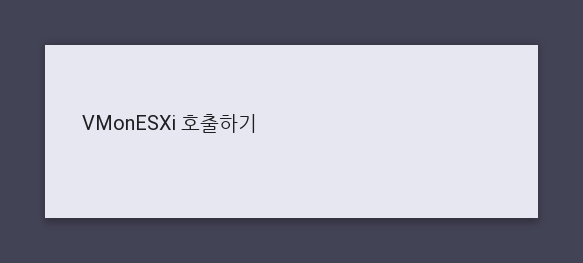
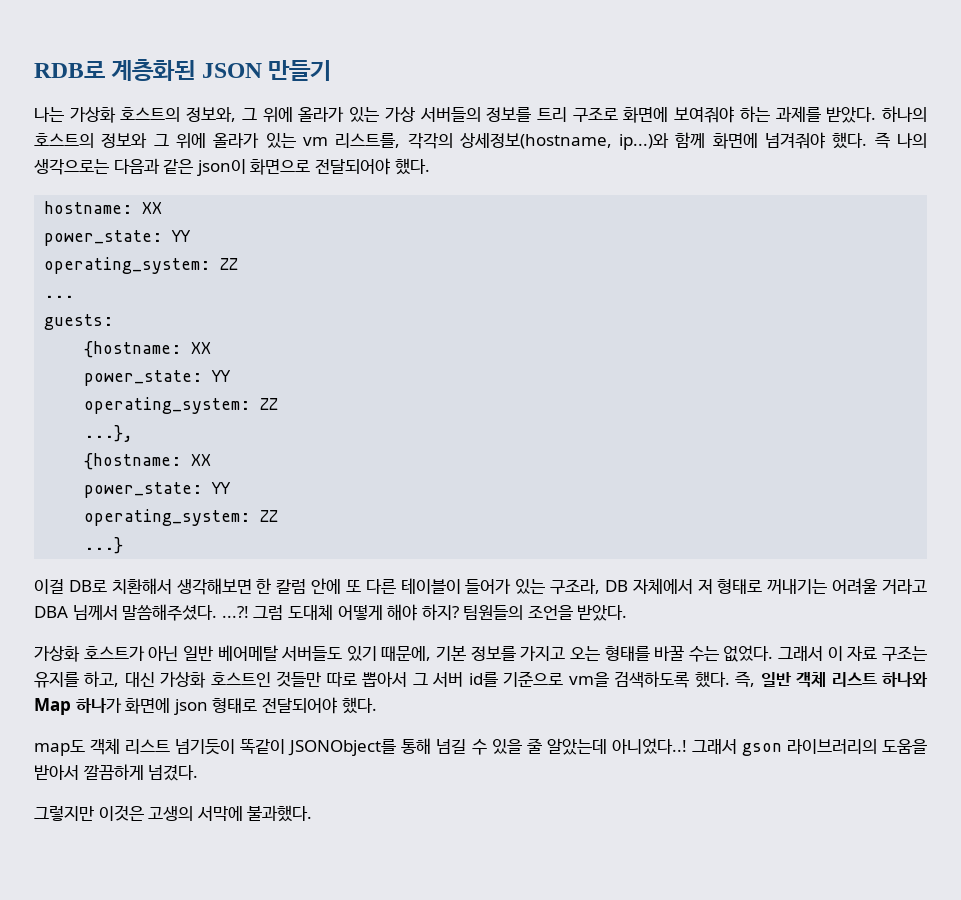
- VMonESXi 호출하기
+ RDB로 계층화된 JSON 만들기
+ 나는 가상화 호스트의 정보와, 그 위에 올라가 있는 가상 서버들의 정보를 트리 구조로 화면에 보여줘야 하는 과제를 받았다. 하나의 호스트의 정보와 그 위에 올라가 있는 vm 리스트를, 각각의 상세정보(hostname, ip...)와 함께 화면에 넘겨줘야 했다. 즉 나의 생각으로는 다음과 같은 json이 화면으로 전달되어야 했다.
+ hostname: XX
+ power_state: YY
+ operating_system: ZZ
+ ...
+ guests:
+ {hostname: XX
+ power_state: YY
+ operating_system: ZZ
+ ...},
+ {hostname: XX
+ power_state: YY
+ operating_system: ZZ
+ ...}
+ 이걸 DB로 치환해서 생각해보면 한 칼럼 안에 또 다른 테이블이 들어가 있는 구조라, DB 자체에서 저 형태로 꺼내기는 어려울 거라고 DBA 님께서 말씀해주셨다. ...?! 그럼 도대체 어떻게 해야 하지? 팀원들의 조언을 받았다.
+ 가상화 호스트가 아닌 일반 베어메탈 서버들도 있기 때문에, 기본 정보를 가지고 오는 형태를 바꿀 수는 없었다. 그래서 이 자료 구조는 유지를 하고, 대신 가상화 호스트인 것들만 따로 뽑아서 그 서버 id를 기준으로 vm을 검색하도록 했다. 즉, 일반 객체 리스트 하나와 Map 하나가 화면에 json 형태로 전달되어야 했다.
+ map도 객체 리스트 넘기듯이 똑같이 JSONObject를 통해 넘길 수 있을 줄 알았는데 아니었다..! 그래서 gson 라이브러리의 도움을 받아서 깔끔하게 넘겼다.
+ 그렇지만 이것은 고생의 서막에 불과했다.

